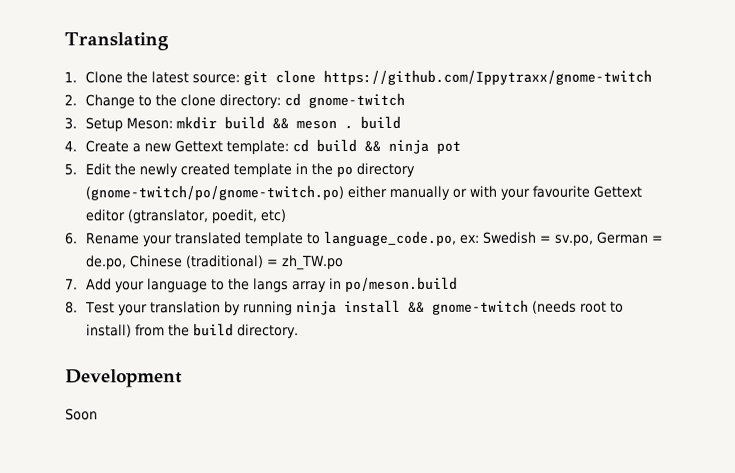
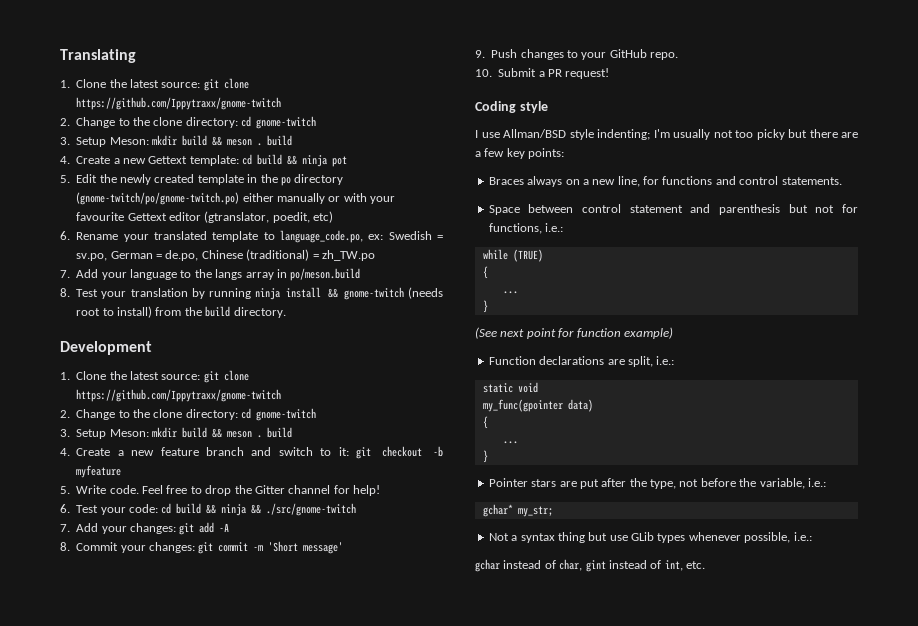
  Development
- Soon
+ 1. Clone the latest source: git clone https://github.com/Ippytraxx/gnome-twitch
+ 2. Change to the clone directory: cd gnome-twitch
+ 3. Setup Meson: mkdir build && meson . build
+ 4. Create a new feature branch and switch to it: git checkout -b myfeature
+ 5. Write code. Feel free to drop the Gitter channel for help!
+ 6. Test your code: cd build && ninja && ./src/gnome-twitch
+ 7. Add your changes: git add -A
+ 8. Commit your changes: git commit -m 'Short message'
+ 9. Push changes to your GitHub repo.
+ 10. Submit a PR request!
+ Coding style
+ I use Allman/BSD style indenting; I'm usually not too picky but there are a few key points:
+ Braces always on a new line, for functions and control statements.
+ Space between control statement and parenthesis but not for functions, i.e.:
+ while (TRUE)
+ {
+ ...
+ }
+ (See next point for function example)
+ Function declarations are split, i.e.:
+ static void
+ my_func(gpointer data)
+ {
+ ...
+ }
+ Pointer stars are put after the type, not before the variable, i.e.:
+ gchar* my_str;
+ Not a syntax thing but use GLib types whenever possible, i.e.:
+ gchar instead of char, gint instead of int, etc.

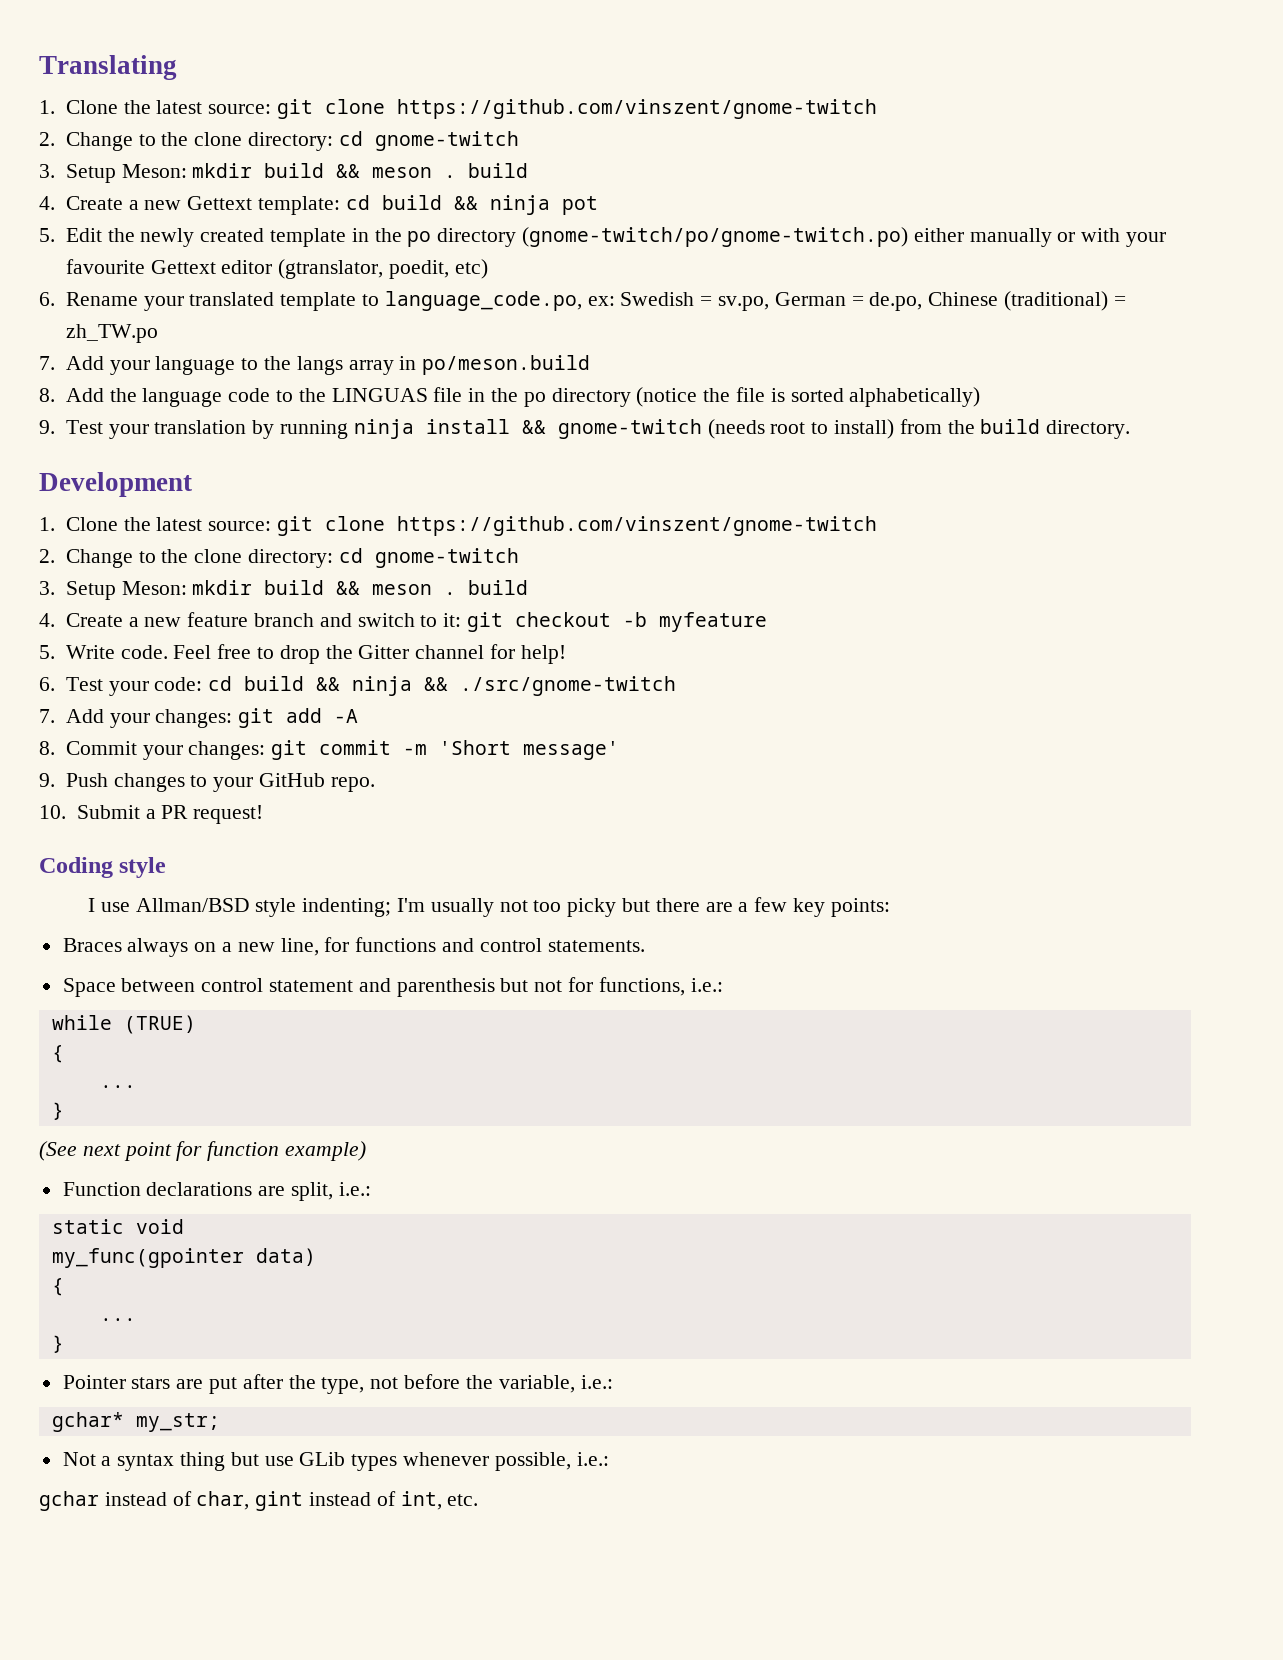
  Translating
- 1. Clone the latest source: git clone https://github.com/Ippytraxx/gnome-twitch
+ 1. Clone the latest source: git clone https://github.com/vinszent/gnome-twitch
- 8. Test your translation by running ninja install && gnome-twitch (needs root to install) from the build directory.
+ 8. Add the language code to the LINGUAS file in the po directory (notice the file is sorted alphabetically)
+ 9. Test your translation by running ninja install && gnome-twitch (needs root to install) from the build directory.
  Development
- 1. Clone the latest source: git clone https://github.com/Ippytraxx/gnome-twitch
+ 1. Clone the latest source: git clone https://github.com/vinszent/gnome-twitch

